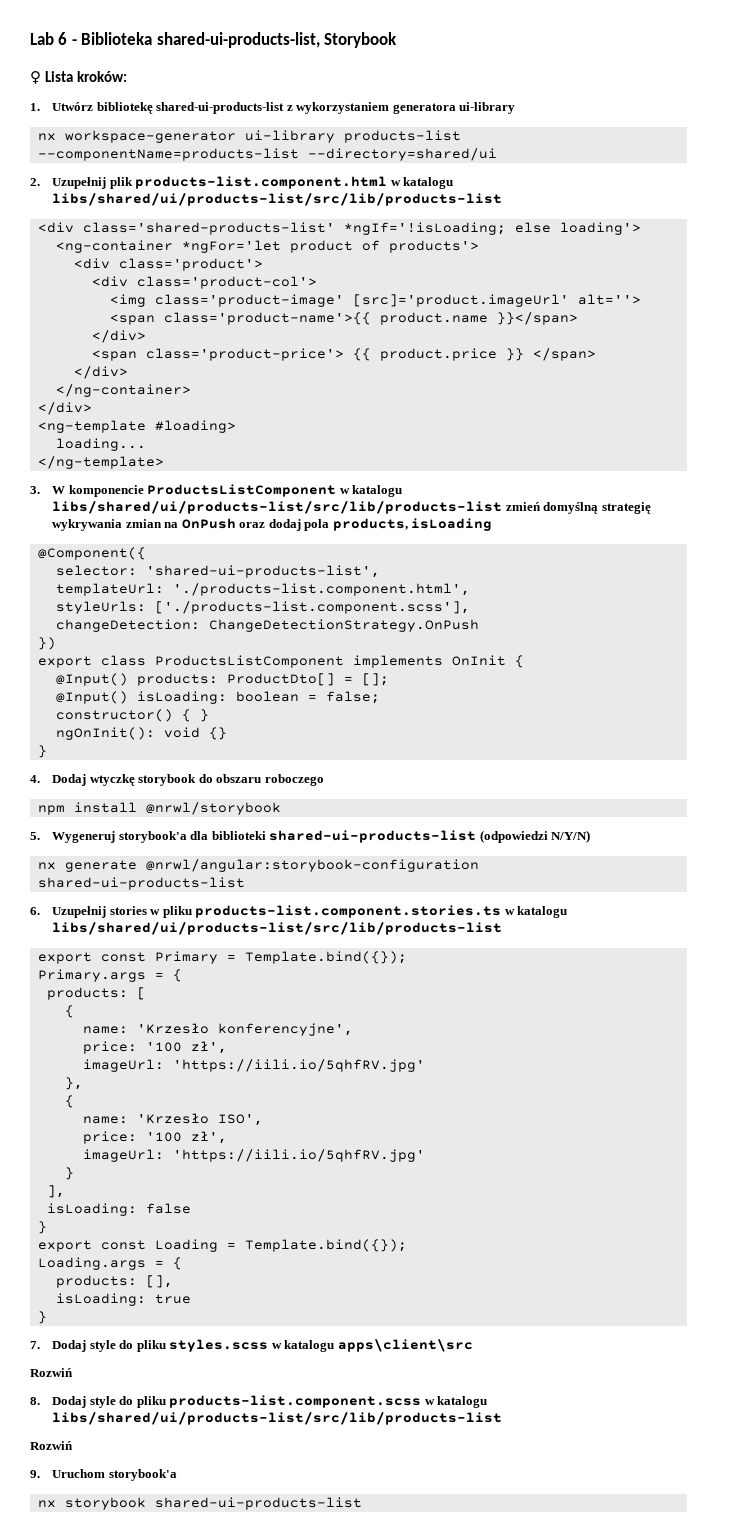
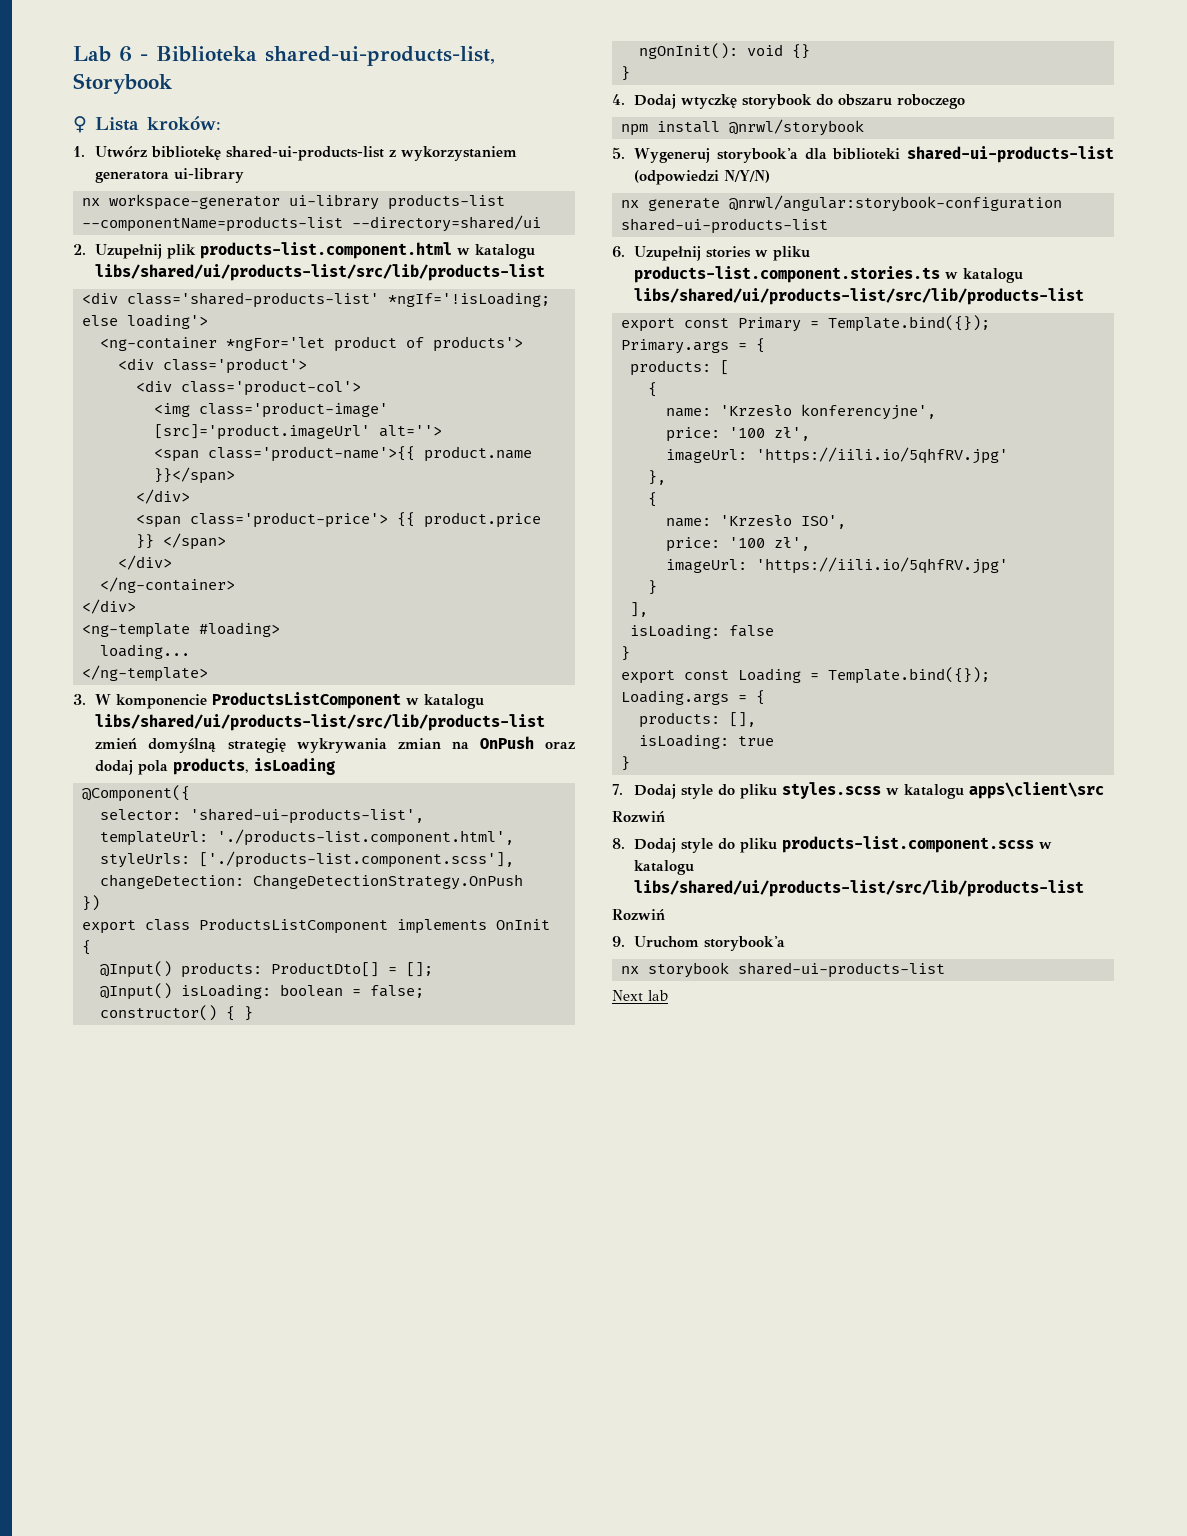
+ Next lab

